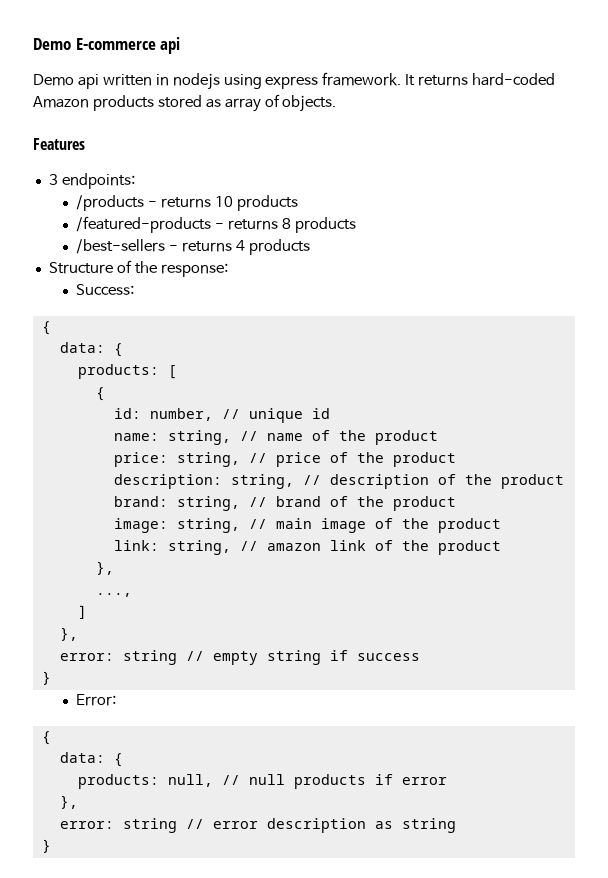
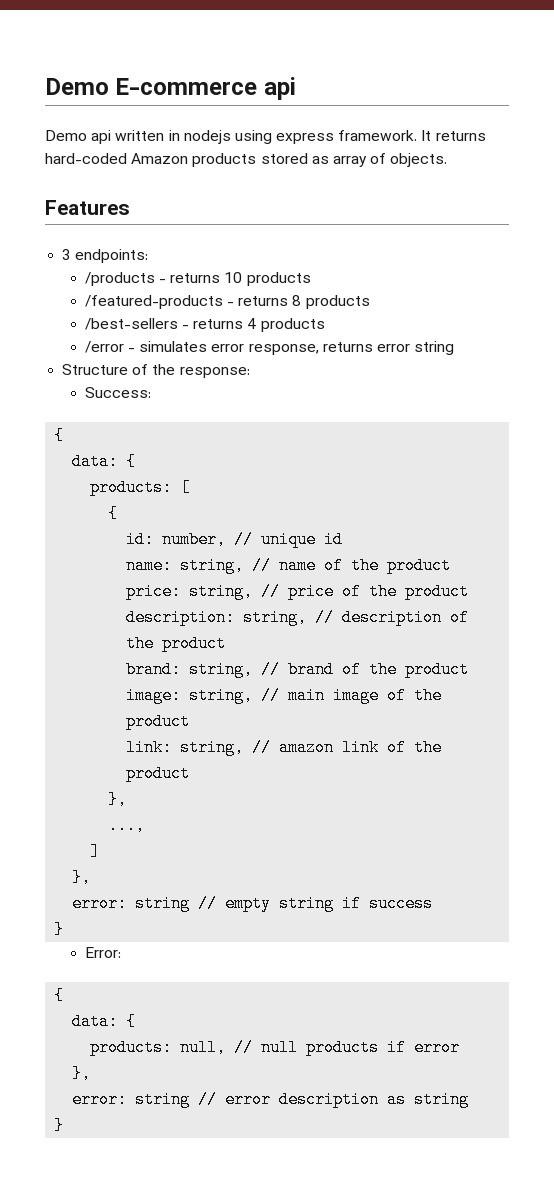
+ /error - simulates error response, returns error string

